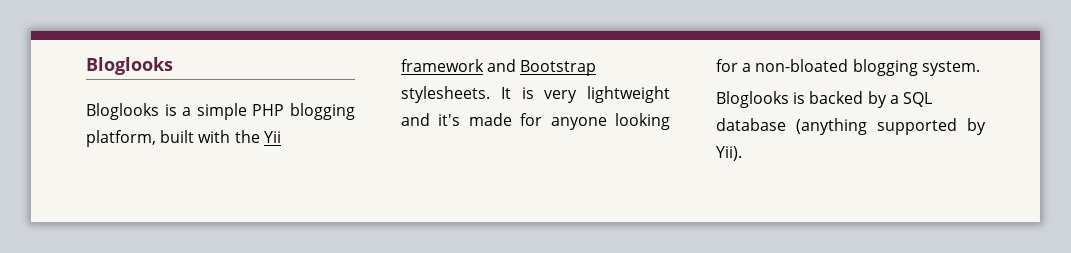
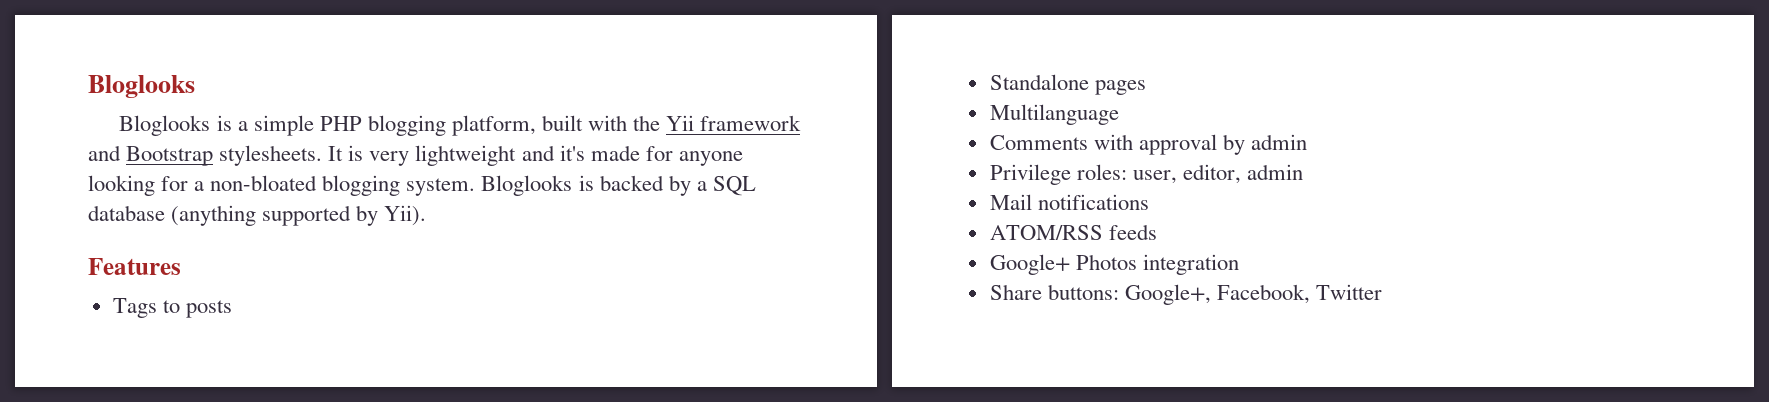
- It is very lightweight and it's made for anyone looking for a non-bloated blogging system.
- Bloglooks is backed by a SQL database (anything supported by Yii).
+ It is very lightweight and it's made for anyone looking for a non-bloated blogging system. Bloglooks is backed by a SQL database (anything supported by Yii).
+ Features
+ Tags to posts
+ Standalone pages
+ Multilanguage
+ Comments with approval by admin
+ Privilege roles: user, editor, admin
+ Mail notifications
+ ATOM/RSS feeds
+ Google+ Photos integration
+ Share buttons: Google+, Facebook, Twitter

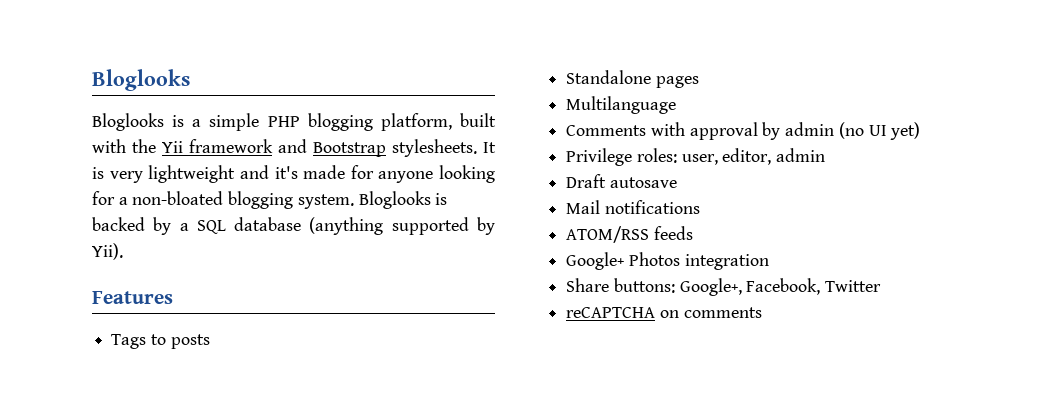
- Comments with approval by admin
+ Comments with approval by admin (no UI yet)
+ Draft autosave
+ reCAPTCHA on comments

